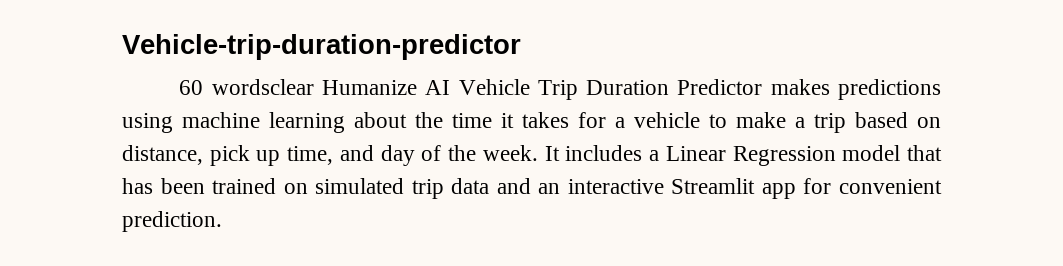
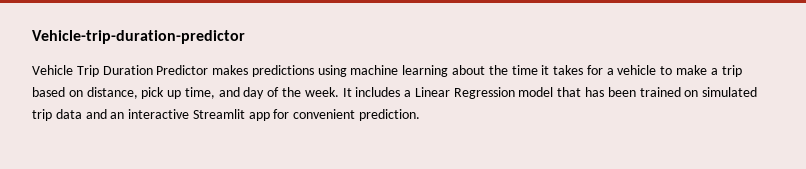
- 60 wordsclear Humanize AI Vehicle Trip Duration Predictor makes predictions using machine learning about the time it takes for a vehicle to make a trip based on distance, pick up time, and day of the week.
+ Vehicle Trip Duration Predictor makes predictions using machine learning about the time it takes for a vehicle to make a trip based on distance, pick up time, and day of the week.

